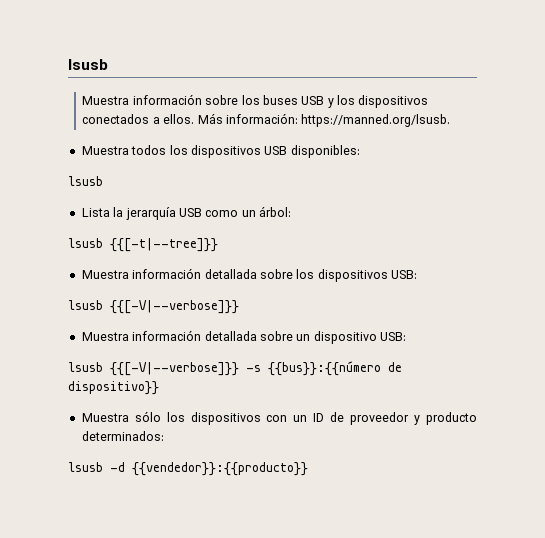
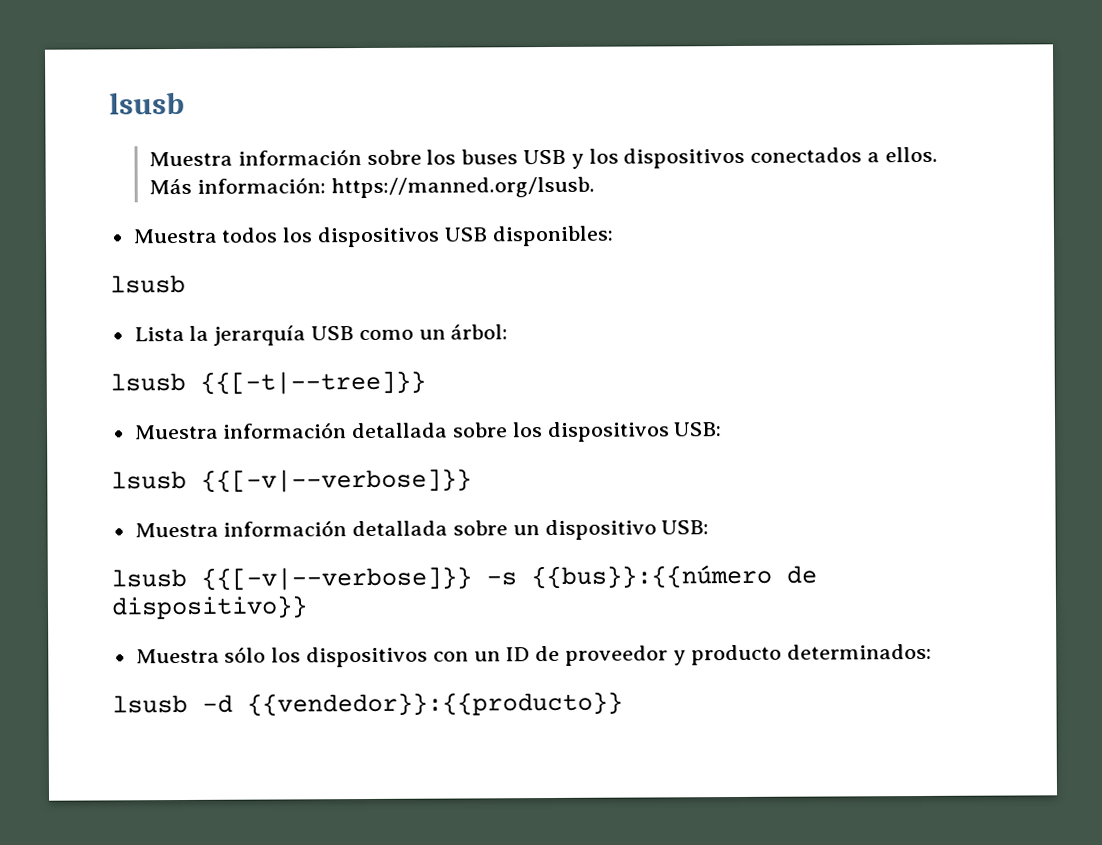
  Muestra información detallada sobre los dispositivos USB:
- lsusb {{[-V|--verbose]}}
+ lsusb {{[-v|--verbose]}}
- lsusb {{[-V|--verbose]}} -s {{bus}}:{{número de dispositivo}}
+ lsusb {{[-v|--verbose]}} -s {{bus}}:{{número de dispositivo}}

